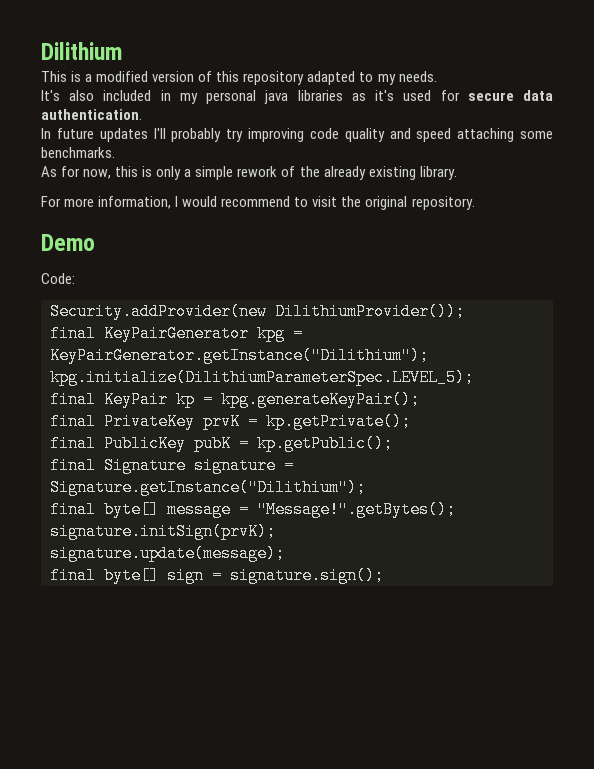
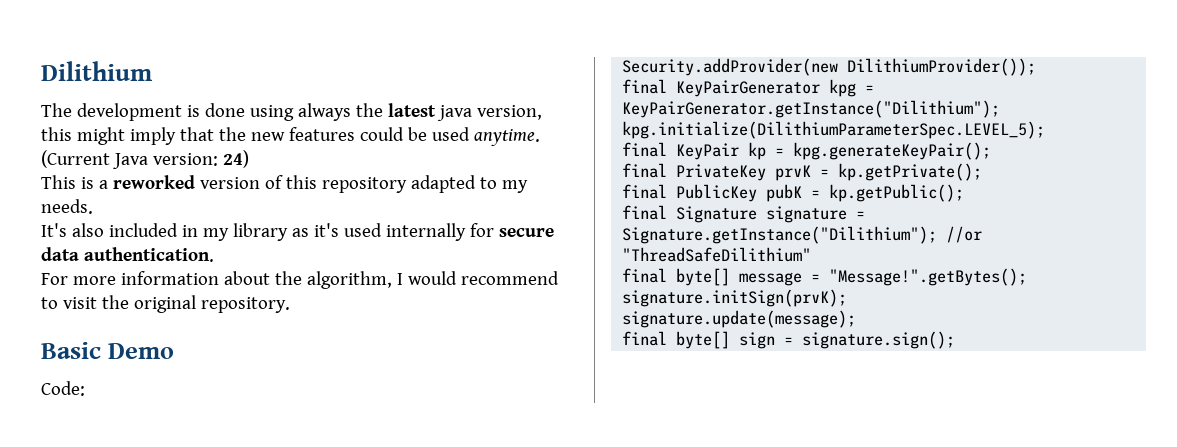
+ The development is done using always the latest java version, this might imply that the new features could be used anytime. (Current Java version: 24)
- This is a modified version of this repository adapted to my needs.
+ This is a reworked version of this repository adapted to my needs.
- It's also included in my personal java libraries as it's used for secure data authentication.
+ It's also included in my library as it's used internally for secure data authentication.
- In future updates I'll probably try improving code quality and speed attaching some benchmarks.
- As for now, this is only a simple rework of the already existing library.
- For more information, I would recommend to visit the original repository.
+ For more information about the algorithm, I would recommend to visit the original repository.
- Demo
+ Basic Demo
- final Signature signature = Signature.getInstance("Dilithium");
+ final Signature signature = Signature.getInstance("Dilithium"); //or "ThreadSafeDilithium"

